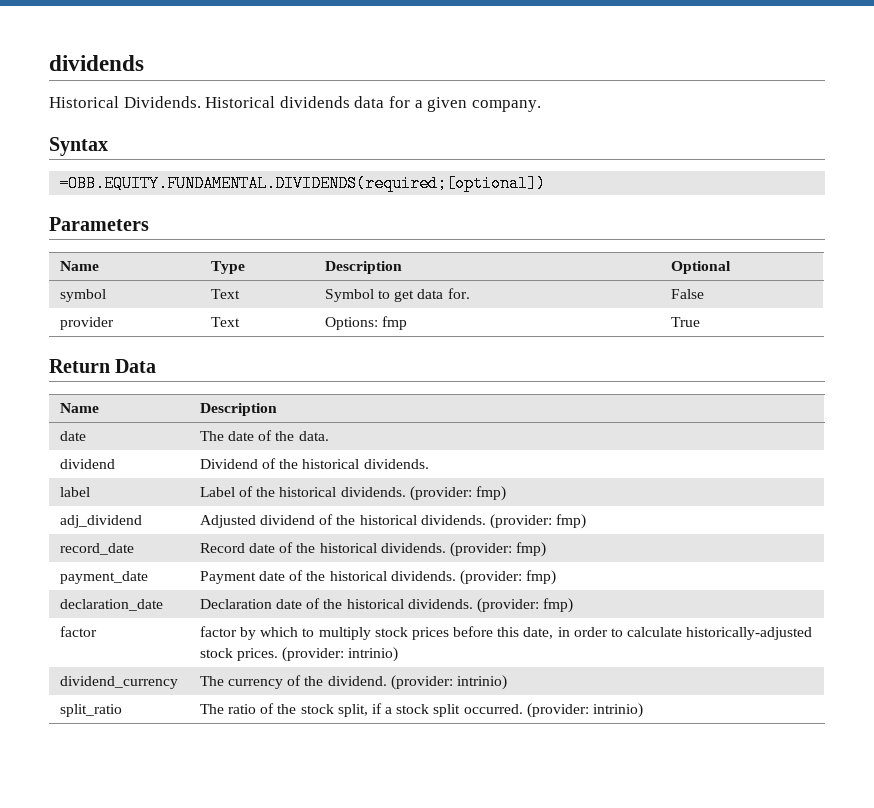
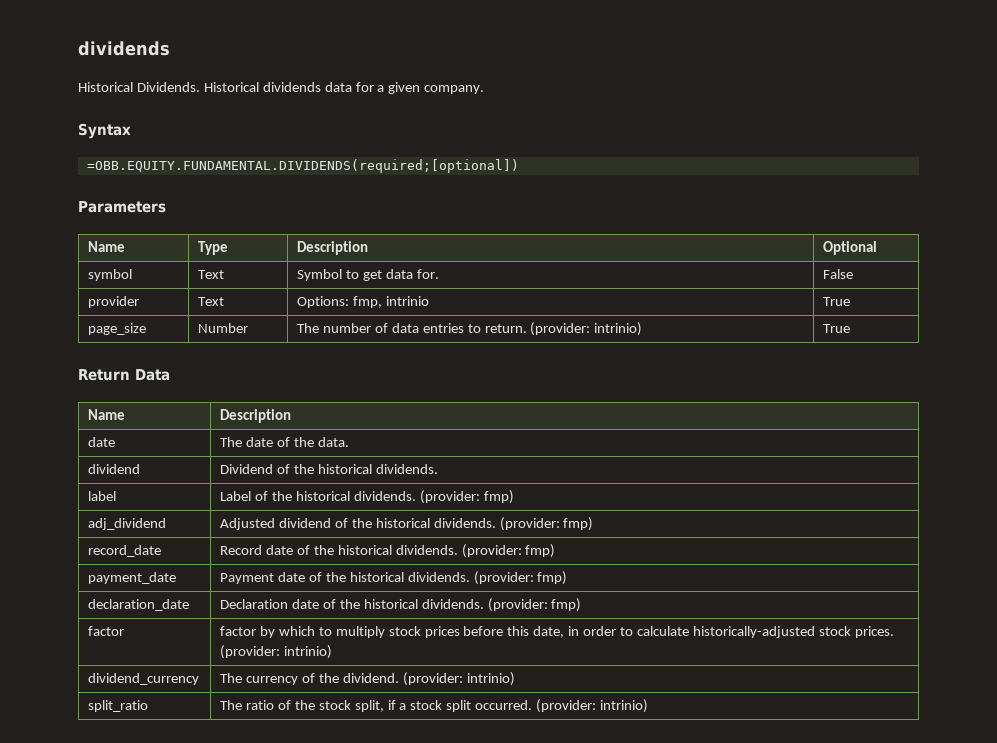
- provider | Text | Options: fmp | True
+ provider | Text | Options: fmp, intrinio | True
+ page_size | Number | The number of data entries to return. (provider: intrinio) | True

